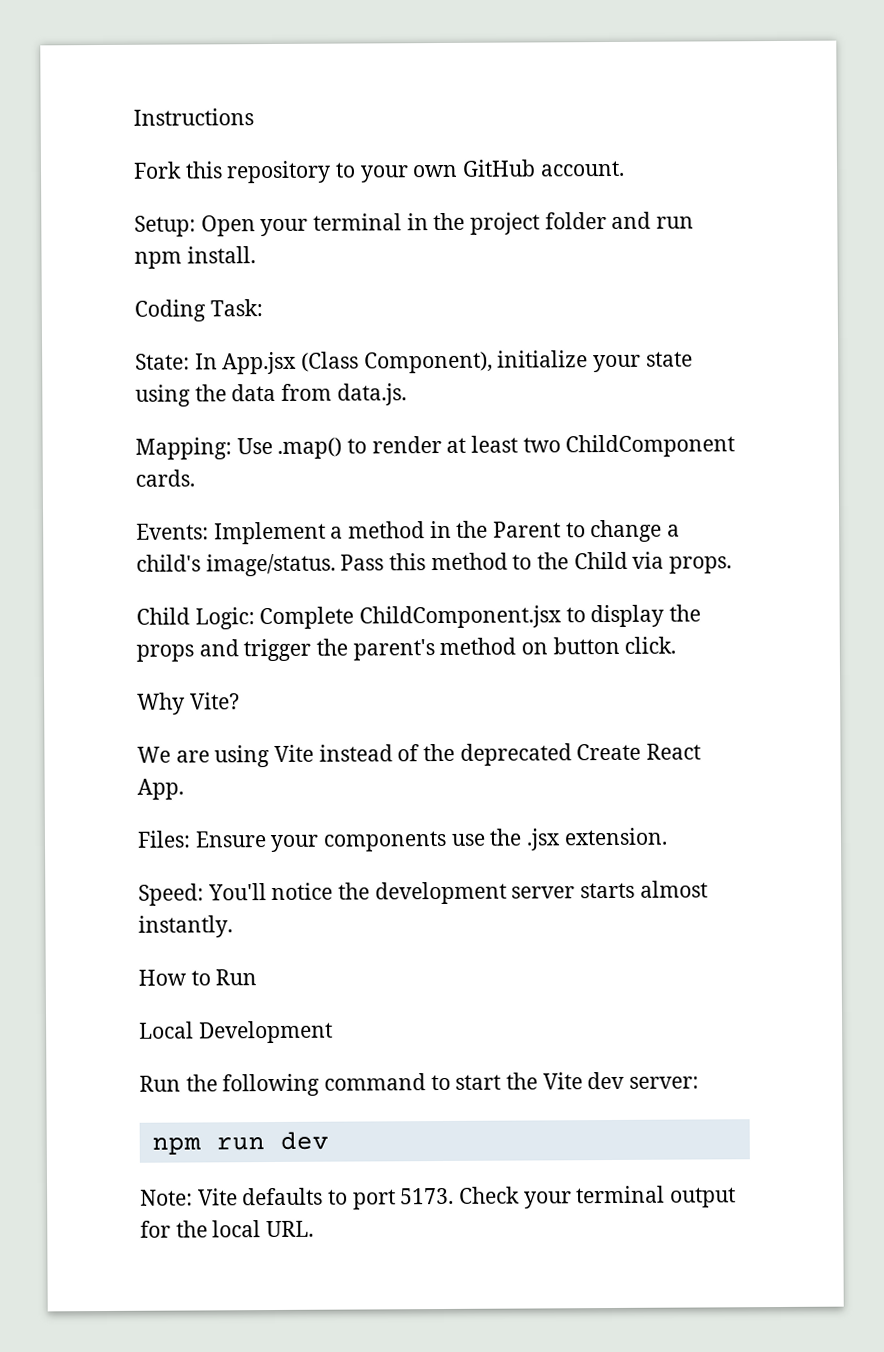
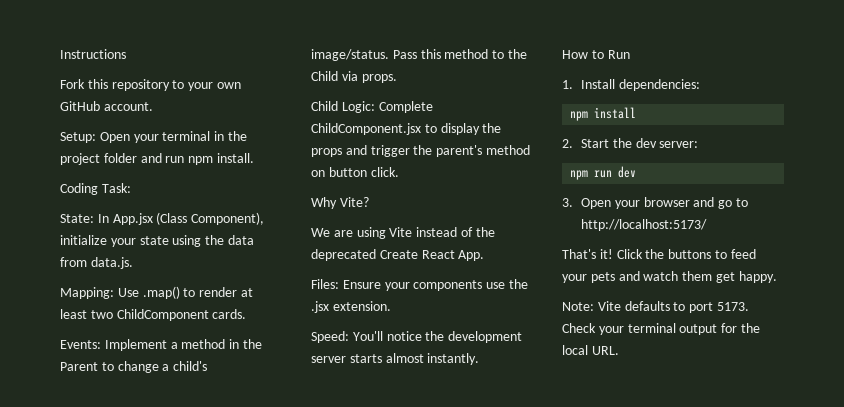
- Local Development
- Run the following command to start the Vite dev server:
+ 1. Install dependencies:
+ npm install
+ 2. Start the dev server:
+ 3. Open your browser and go to http://localhost:5173/
+ That's it! Click the buttons to feed your pets and watch them get happy.

